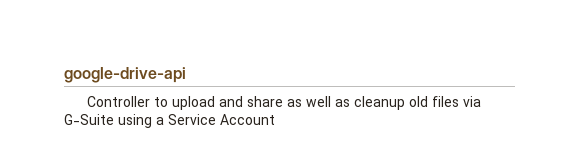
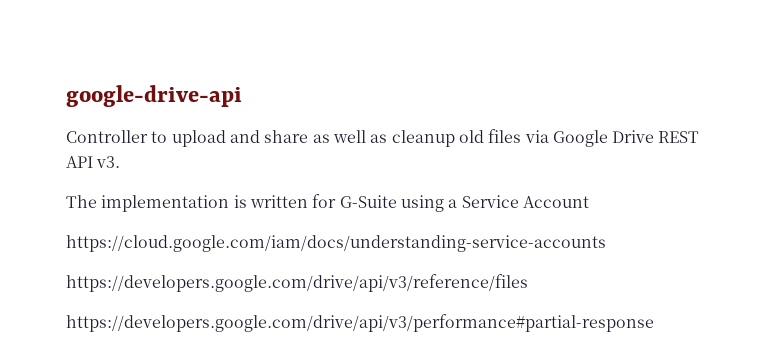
- Controller to upload and share as well as cleanup old files via G-Suite using a Service Account
+ Controller to upload and share as well as cleanup old files via Google Drive REST API v3.
+ The implementation is written for G-Suite using a Service Account
+ https://cloud.google.com/iam/docs/understanding-service-accounts
+ https://developers.google.com/drive/api/v3/reference/files
+ https://developers.google.com/drive/api/v3/performance#partial-response

